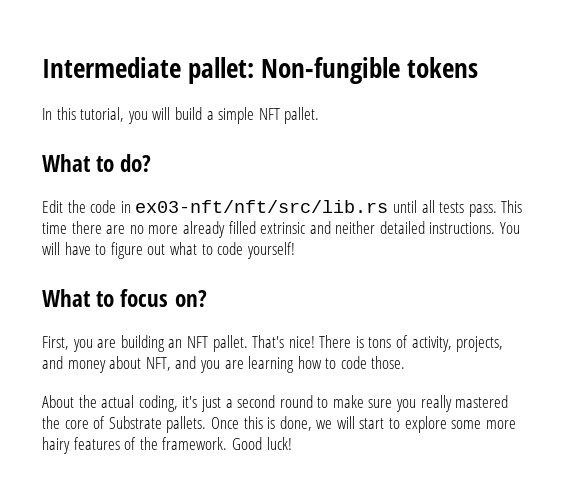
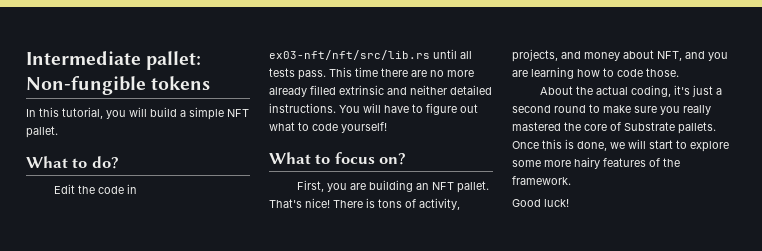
- Once this is done, we will start to explore some more hairy features of the framework. Good luck!
+ Once this is done, we will start to explore some more hairy features of the framework.
+ Good luck!

